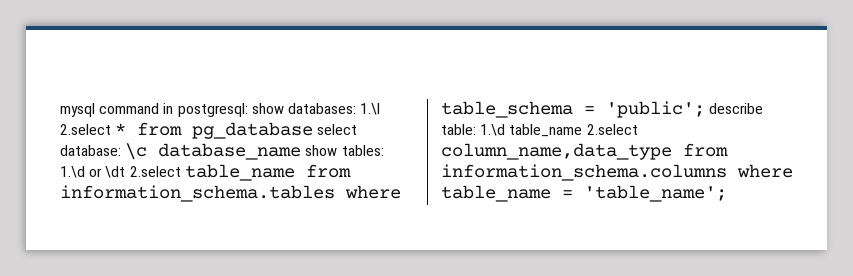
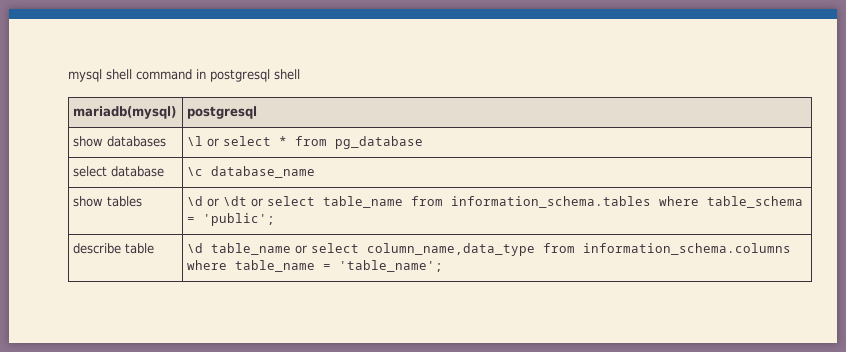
- mysql command in postgresql: show databases: 1.\l 2.select * from pg_database select database: \c database_name show tables: 1.\d or \dt 2.select table_name from information_schema.tables where table_schema = 'public'; describe table: 1.\d table_name 2.select column_name,data_type from information_schema.columns where table_name = 'table_name';
+ mysql shell command in postgresql shell
+ mariadb(mysql) | postgresql
+ show databases | \l or select * from pg_database
+ select database | \c database_name
+ show tables | \d or \dt or select table_name from information_schema.tables where table_schema = 'public';
+ describe table | \d table_name or select column_name,data_type from information_schema.columns where table_name = 'table_name';

